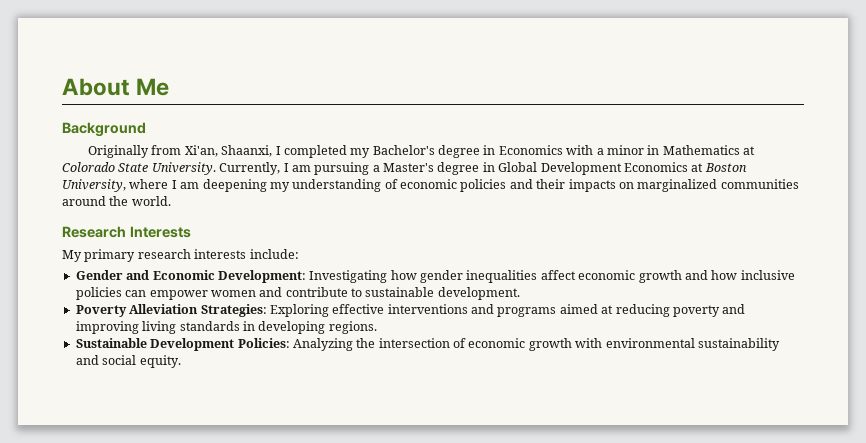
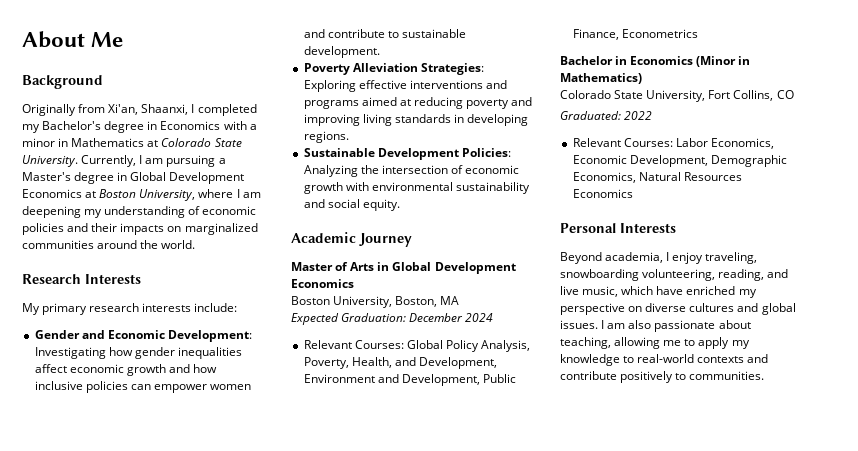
+ Academic Journey
+ Master of Arts in Global Development Economics
+ Boston University, Boston, MA
+ Expected Graduation: December 2024
+ Relevant Courses: Global Policy Analysis, Poverty, Health, and Development, Environment and Development, Public Finance, Econometrics
+ Bachelor in Economics (Minor in Mathematics)
+ Colorado State University, Fort Collins, CO
+ Graduated: 2022
+ Relevant Courses: Labor Economics, Economic Development, Demographic Economics, Natural Resources Economics
+ Personal Interests
+ Beyond academia, I enjoy traveling, snowboarding volunteering, reading, and live music, which have enriched my perspective on diverse cultures and global issues. I am also passionate about teaching, allowing me to apply my knowledge to real-world contexts and contribute positively to communities.

